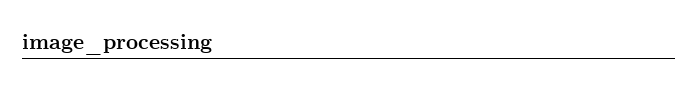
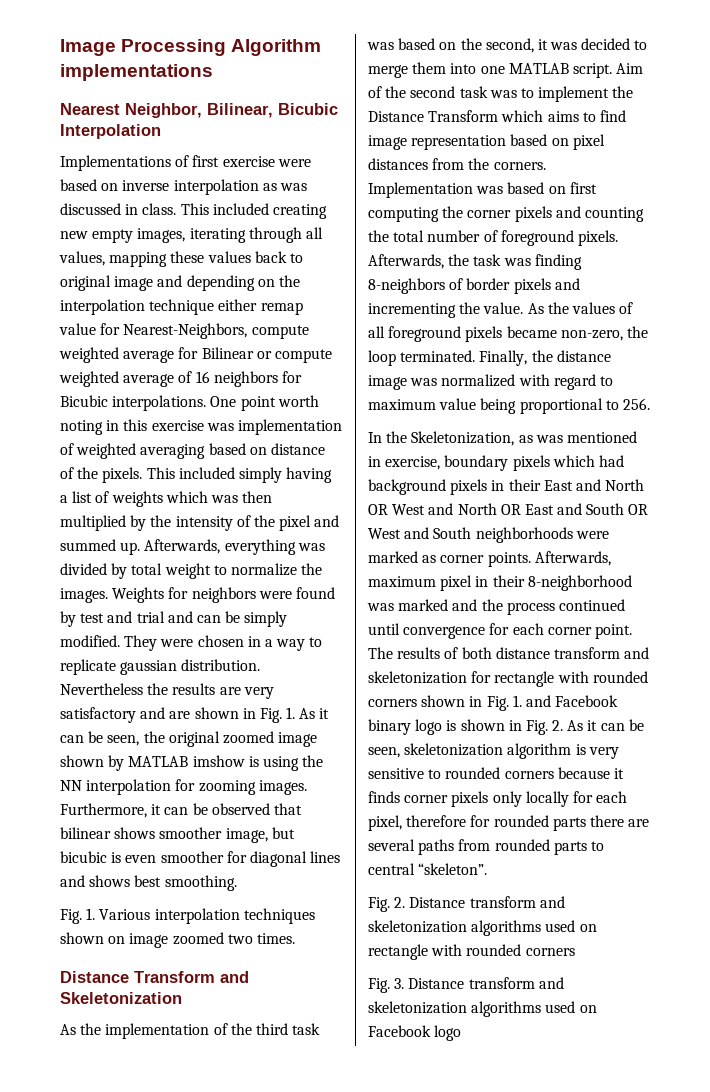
- image_processing
+ Image Processing Algorithm implementations
+ Nearest Neighbor, Bilinear, Bicubic Interpolation
+ Implementations of first exercise were based on inverse interpolation as was discussed in class. This included creating new empty images, iterating through all values, mapping these values back to original image and depending on the interpolation technique either remap value for Nearest-Neighbors, compute weighted average for Bilinear or compute weighted average of 16 neighbors for Bicubic interpolations. One point worth noting in this exercise was implementation of weighted averaging based on distance of the pixels. This included simply having a list of weights which was then multiplied by the intensity of the pixel and summed up. Afterwards, everything was divided by total weight to normalize the images. Weights for neighbors were found by test and trial and can be simply modified. They were chosen in a way to replicate gaussian distribution. Nevertheless the results are very satisfactory and are shown in Fig. 1. As it can be seen, the original zoomed image shown by MATLAB imshow is using the NN interpolation for zooming images. Furthermore, it can be observed that bilinear shows smoother image, but bicubic is even smoother for diagonal lines and shows best smoothing.
+ Fig. 1. Various interpolation techniques shown on image zoomed two times.
+ Distance Transform and Skeletonization
+ As the implementation of the third task was based on the second, it was decided to merge them into one MATLAB script. Aim of the second task was to implement the Distance Transform which aims to find image representation based on pixel distances from the corners. Implementation was based on first computing the corner pixels and counting the total number of foreground pixels. Afterwards, the task was finding 8-neighbors of border pixels and incrementing the value. As the values of all foreground pixels became non-zero, the loop terminated. Finally, the distance image was normalized with regard to maximum value being proportional to 256.
+ In the Skeletonization, as was mentioned in exercise, boundary pixels which had background pixels in their East and North OR West and North OR East and South OR West and South neighborhoods were marked as corner points. Afterwards, maximum pixel in their 8-neighborhood was marked and the process continued until convergence for each corner point. The results of both distance transform and skeletonization for rectangle with rounded corners shown in Fig. 1. and Facebook binary logo is shown in Fig. 2. As it can be seen, skeletonization algorithm is very sensitive to rounded corners because it finds corner pixels only locally for each pixel, therefore for rounded parts there are several paths from rounded parts to central “skeleton”.
+ Fig. 2. Distance transform and skeletonization algorithms used on rectangle with rounded corners
+ Fig. 3. Distance transform and skeletonization algorithms used on Facebook logo

